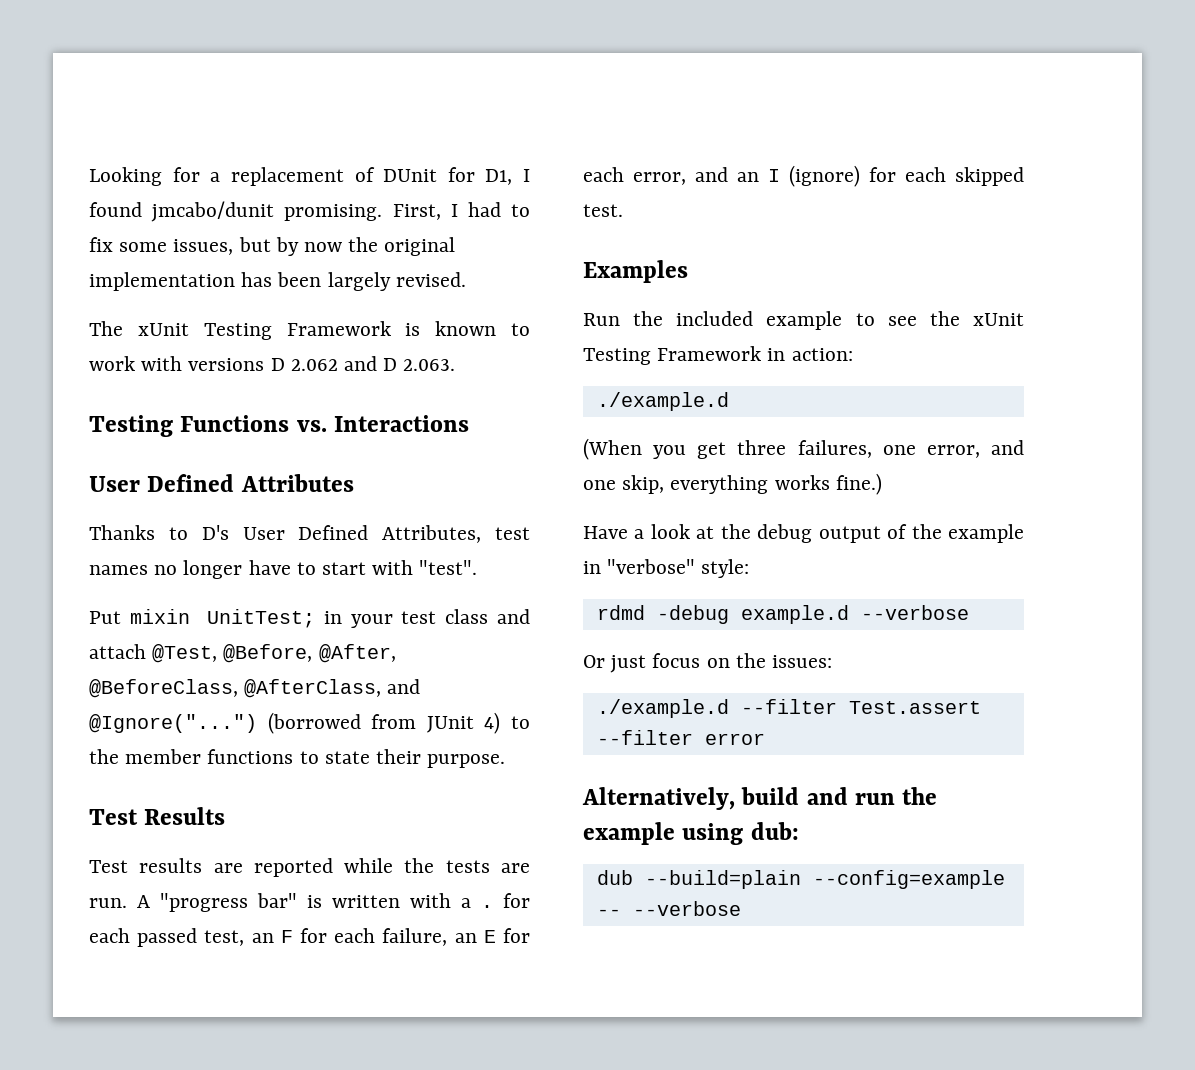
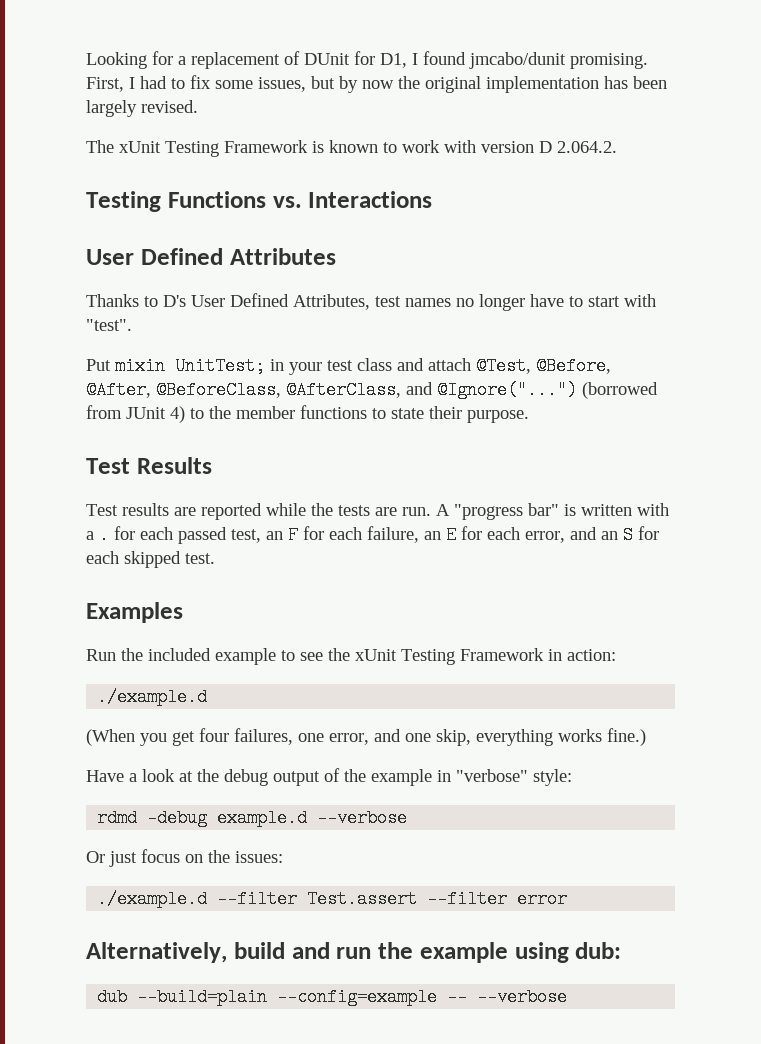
- The xUnit Testing Framework is known to work with versions D 2.062 and D 2.063.
+ The xUnit Testing Framework is known to work with version D 2.064.2.
- A "progress bar" is written with a . for each passed test, an F for each failure, an E for each error, and an I (ignore) for each skipped test.
+ A "progress bar" is written with a . for each passed test, an F for each failure, an E for each error, and an S for each skipped test.
- (When you get three failures, one error, and one skip, everything works fine.)
+ (When you get four failures, one error, and one skip, everything works fine.)

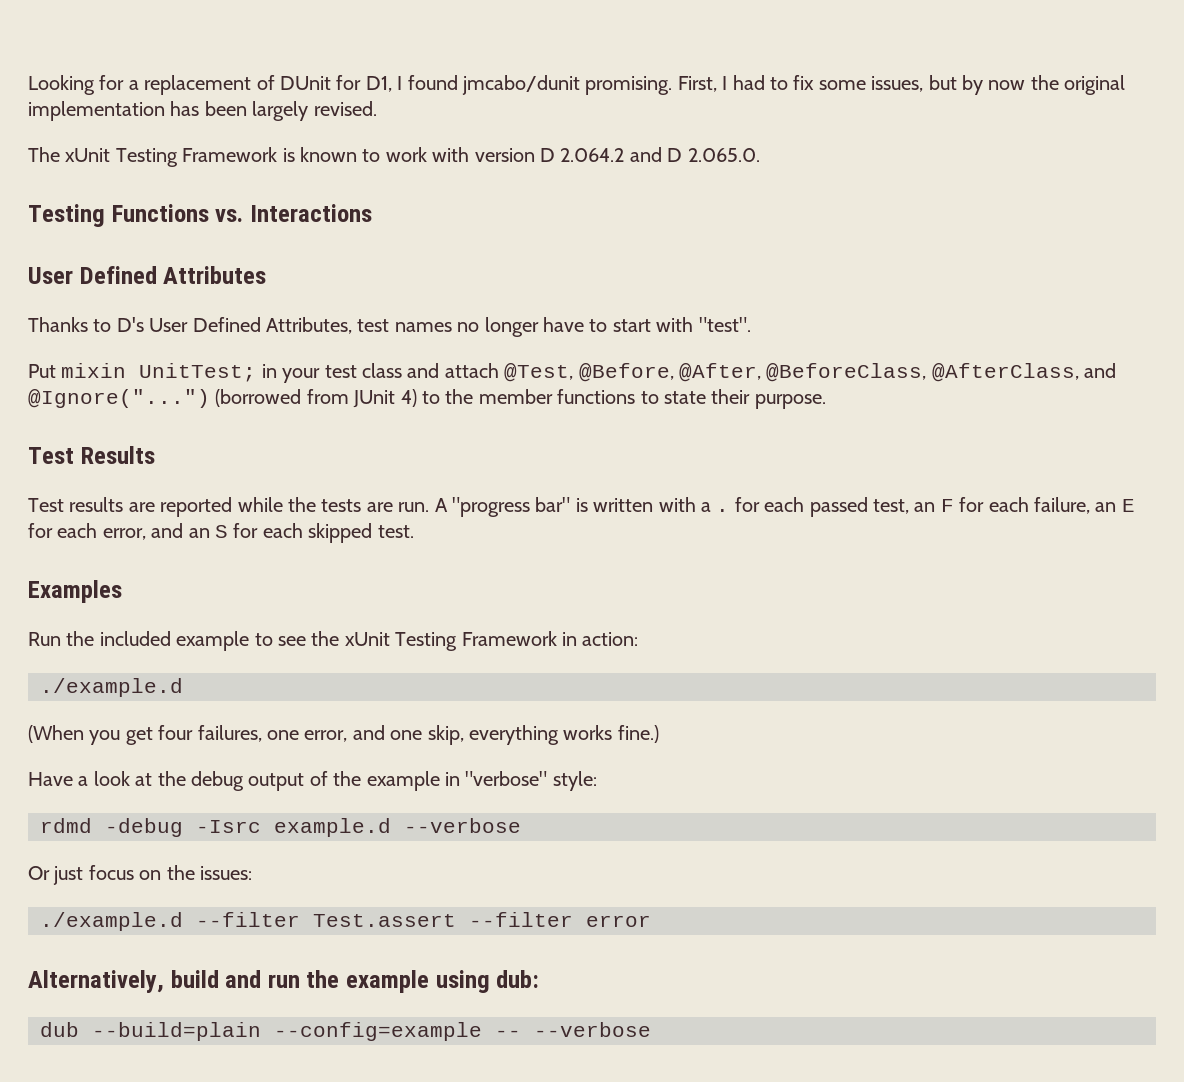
- The xUnit Testing Framework is known to work with version D 2.064.2.
+ The xUnit Testing Framework is known to work with version D 2.064.2 and D 2.065.0.
- rdmd -debug example.d --verbose
+ rdmd -debug -Isrc example.d --verbose

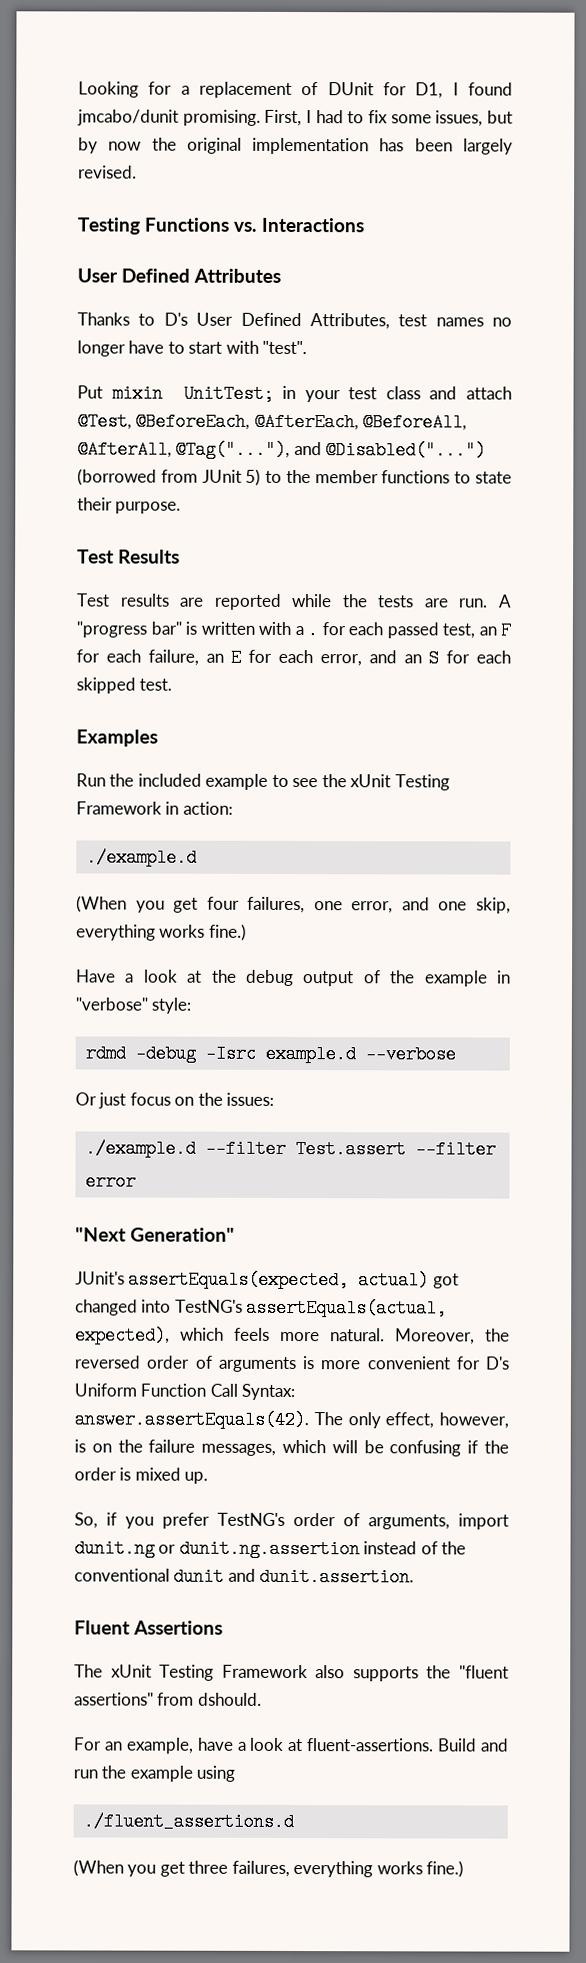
- The xUnit Testing Framework is known to work with version D 2.064.2 and D 2.065.0.
- Put mixin UnitTest; in your test class and attach @Test, @Before, @After, @BeforeClass, @AfterClass, and @Ignore("...")
+ Put mixin UnitTest; in your test class and attach @Test, @BeforeEach, @AfterEach, @BeforeAll, @AfterAll, @Tag("..."), and @Disabled("...")
- (borrowed from JUnit 4) to the member functions to state their purpose.
+ (borrowed from JUnit 5) to the member functions to state their purpose.
- Alternatively, build and run the example using dub:
- dub --build=plain --config=example -- --verbose
+ "Next Generation"
+ JUnit's assertEquals(expected, actual) got changed into TestNG's assertEquals(actual, expected), which feels more natural. Moreover, the reversed order of arguments is more convenient for D's Uniform Function Call Syntax: answer.assertEquals(42). The only effect, however, is on the failure messages, which will be confusing if the order is mixed up.
+ So, if you prefer TestNG's order of arguments, import dunit.ng or dunit.ng.assertion instead of the conventional dunit and dunit.assertion.
+ Fluent Assertions
+ The xUnit Testing Framework also supports the "fluent assertions" from dshould.
+ For an example, have a look at fluent-assertions. Build and run the example using
+ ./fluent_assertions.d
+ (When you get three failures, everything works fine.)

